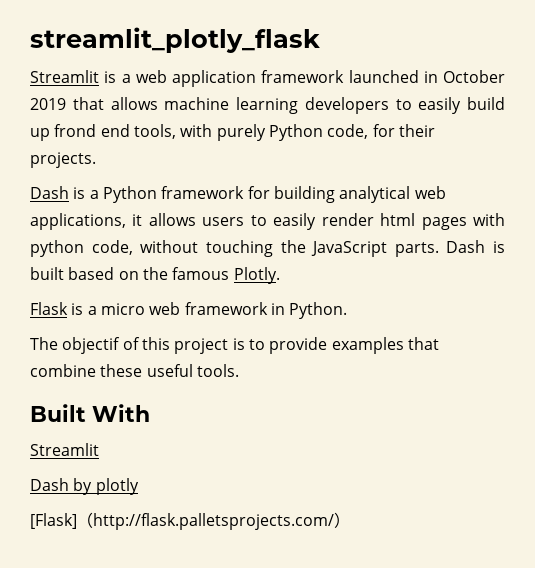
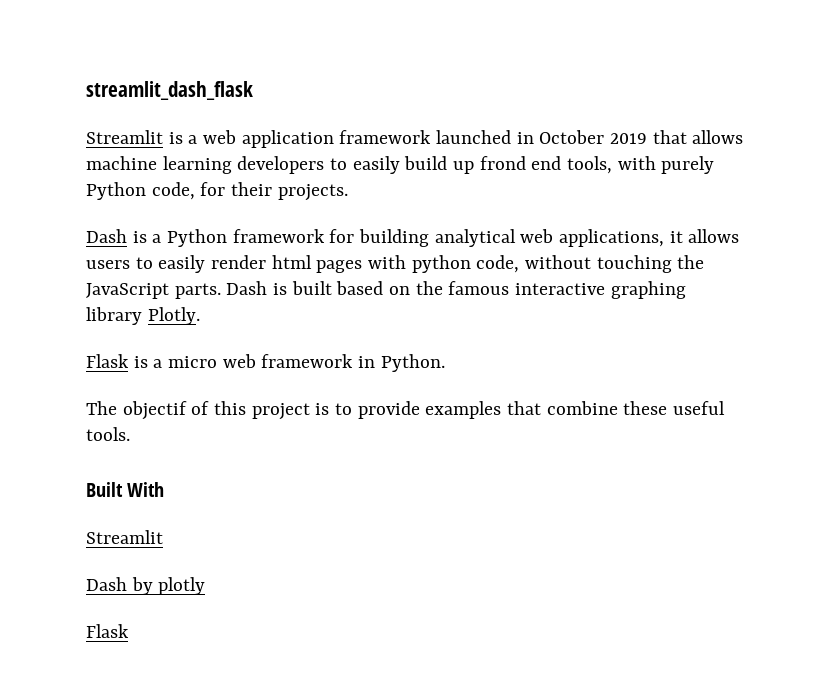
- streamlit_plotly_flask
+ streamlit_dash_flask
- Dash is built based on the famous Plotly.
+ Dash is built based on the famous interactive graphing library Plotly.
  Dash by plotly
- [Flask]（http://flask.palletsprojects.com/）
+ Flask

